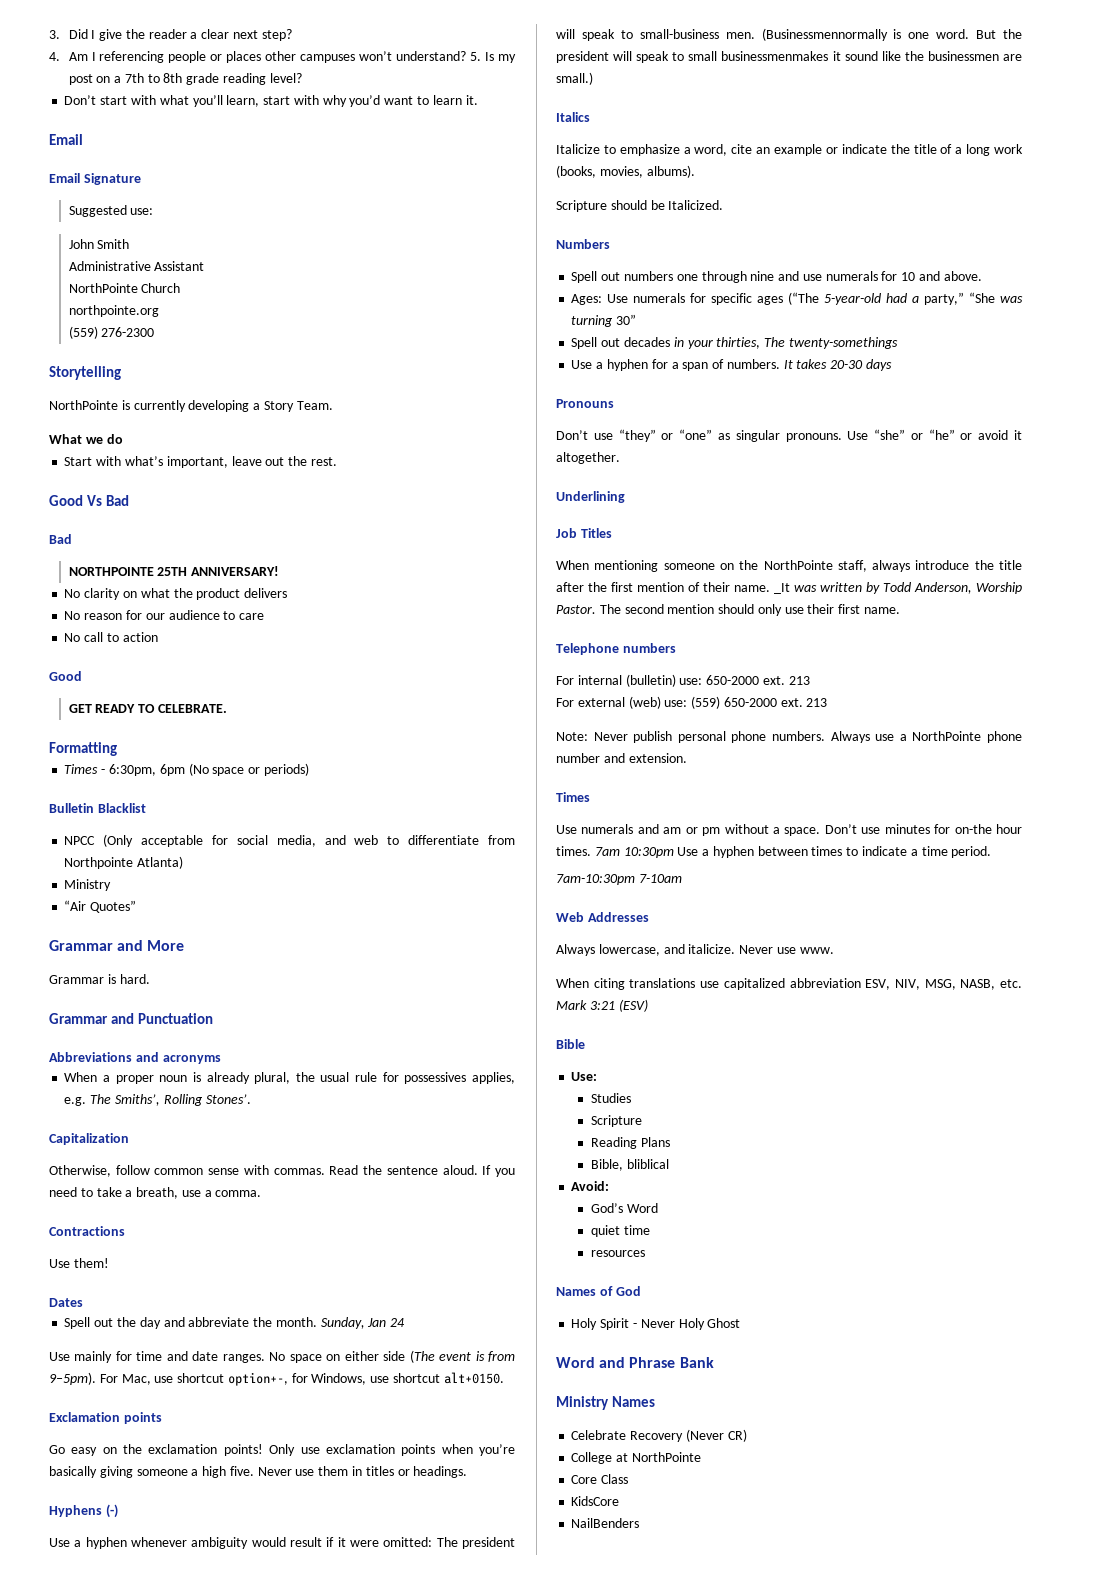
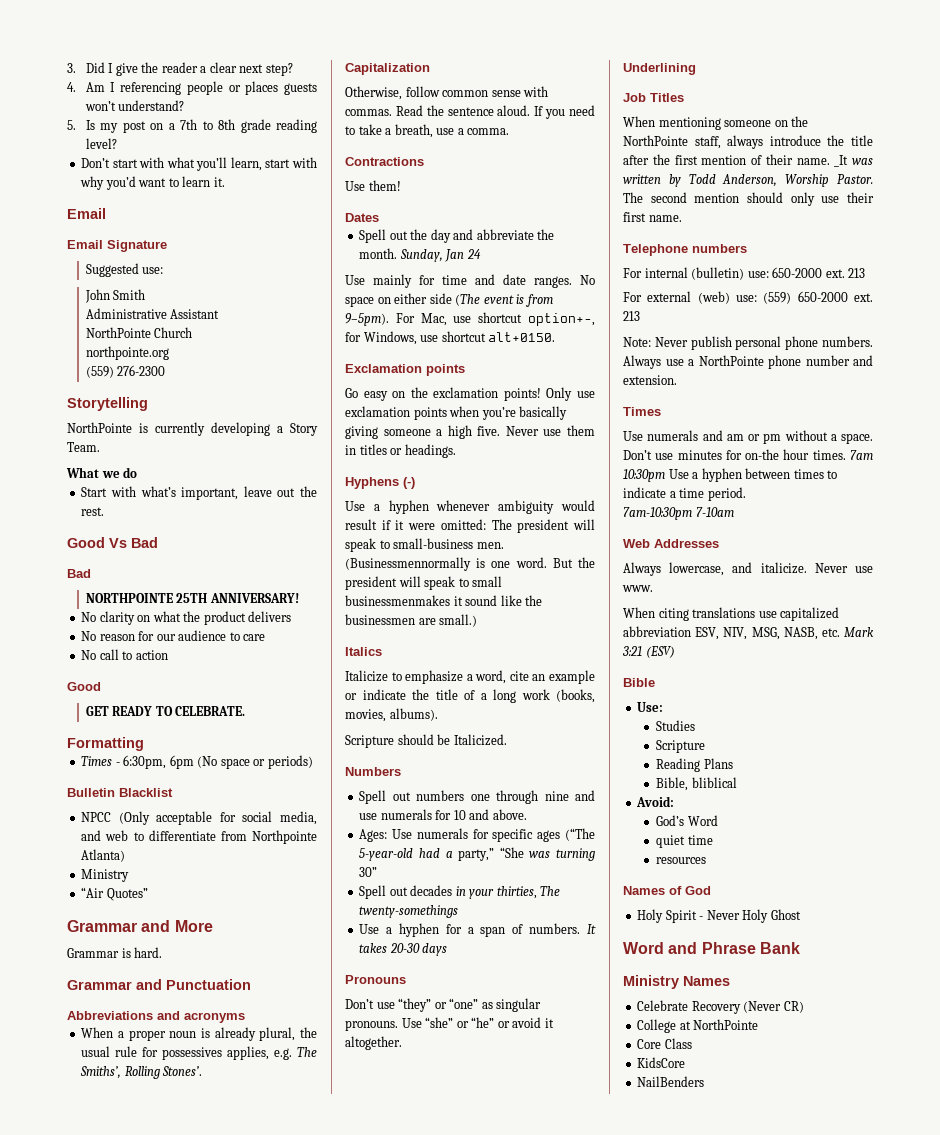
- 4. Am I referencing people or places other campuses won’t understand? 5. Is my post on a 7th to 8th grade reading level?
+ 4. Am I referencing people or places guests won’t understand?
+ 5. Is my post on a 7th to 8th grade reading level?

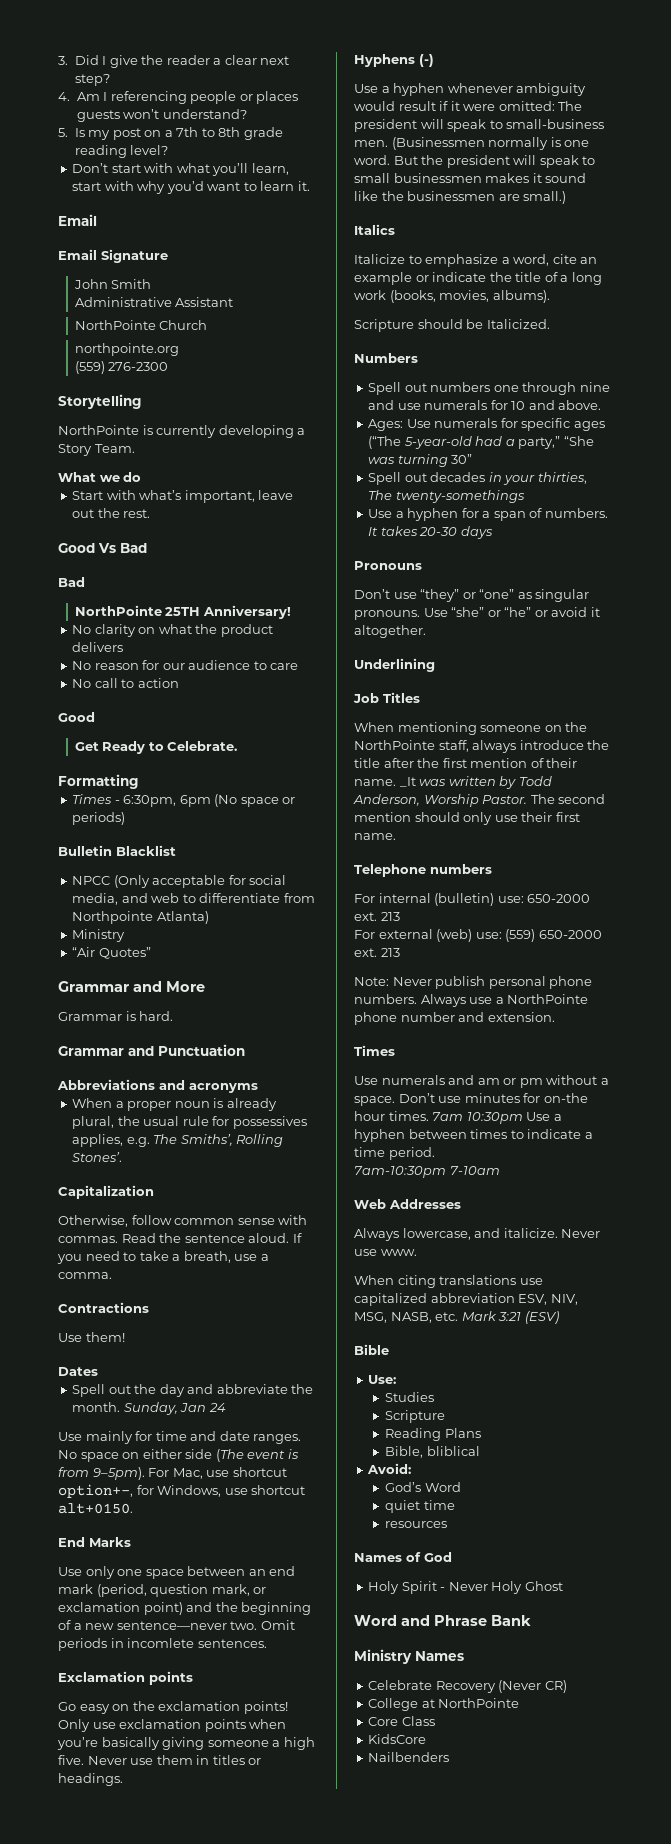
- Suggested use:
- NORTHPOINTE 25TH ANNIVERSARY!
+ NorthPointe 25TH Anniversary!
- GET READY TO CELEBRATE.
+ Get Ready to Celebrate.
+ End Marks
+ Use only one space between an end mark (period, question mark, or exclamation point) and the beginning of a new sentence—never two. Omit periods in incomlete sentences.
- (Businessmennormally is one word.
+ (Businessmen normally is one word.
- But the president will speak to small businessmenmakes it sound like the businessmen are small.)
+ But the president will speak to small businessmen makes it sound like the businessmen are small.)
- NailBenders
+ Nailbenders

